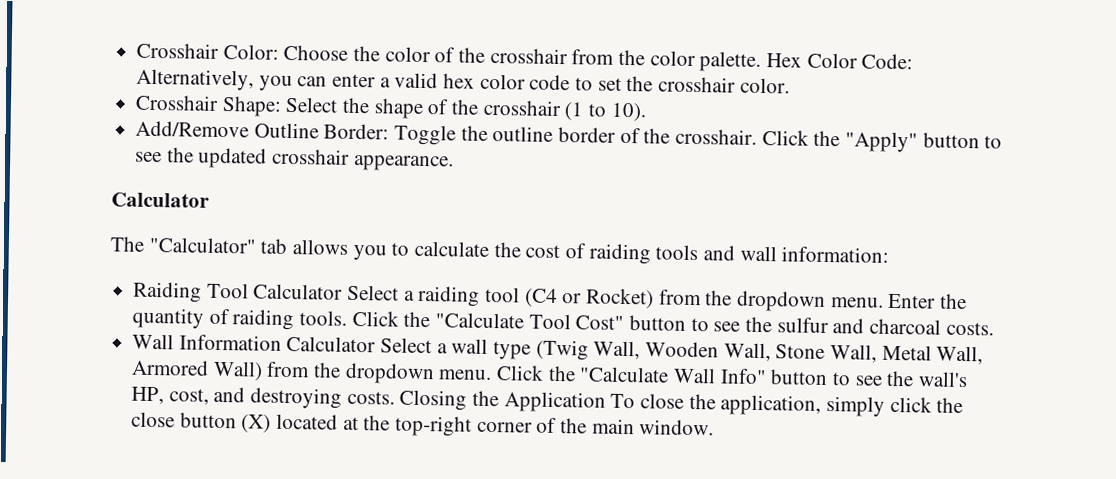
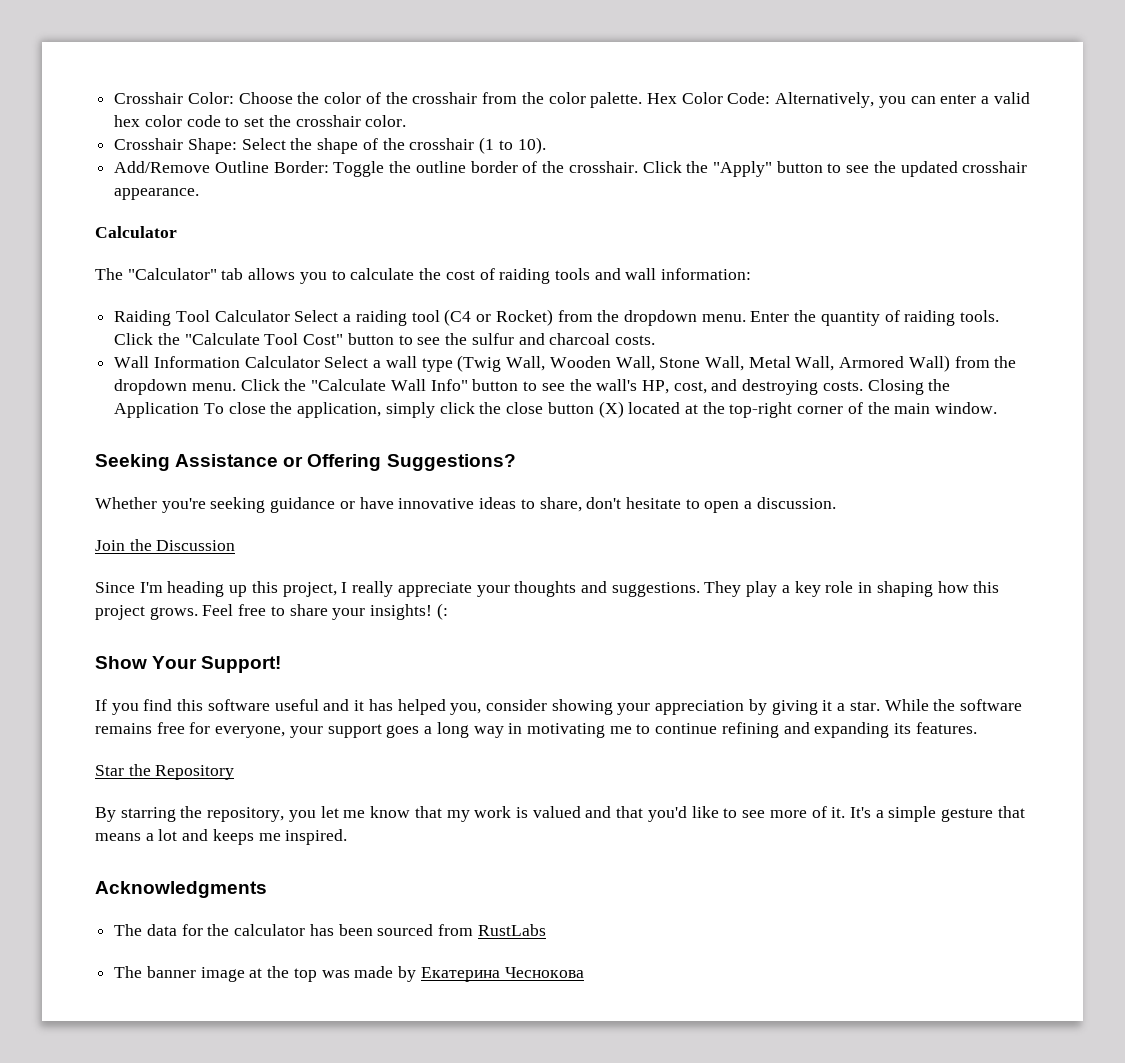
+ Seeking Assistance or Offering Suggestions?
+ Whether you're seeking guidance or have innovative ideas to share, don't hesitate to open a discussion.
+ Join the Discussion
+ Since I'm heading up this project, I really appreciate your thoughts and suggestions. They play a key role in shaping how this project grows. Feel free to share your insights! (:
+ Show Your Support!
+ If you find this software useful and it has helped you, consider showing your appreciation by giving it a star. While the software remains free for everyone, your support goes a long way in motivating me to continue refining and expanding its features.
+ Star the Repository
+ By starring the repository, you let me know that my work is valued and that you'd like to see more of it. It's a simple gesture that means a lot and keeps me inspired.
+ Acknowledgments
+ The data for the calculator has been sourced from RustLabs
+ The banner image at the top was made by Екатерина Чеснокова

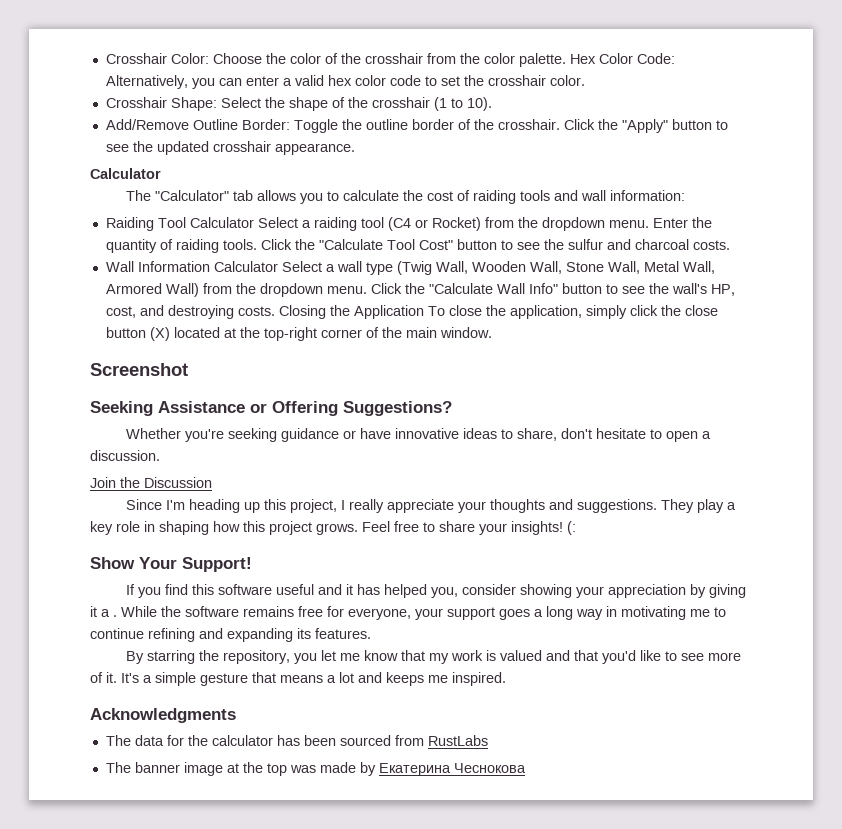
+ Screenshot
- If you find this software useful and it has helped you, consider showing your appreciation by giving it a star.
+ If you find this software useful and it has helped you, consider showing your appreciation by giving it a .
- Star the Repository

